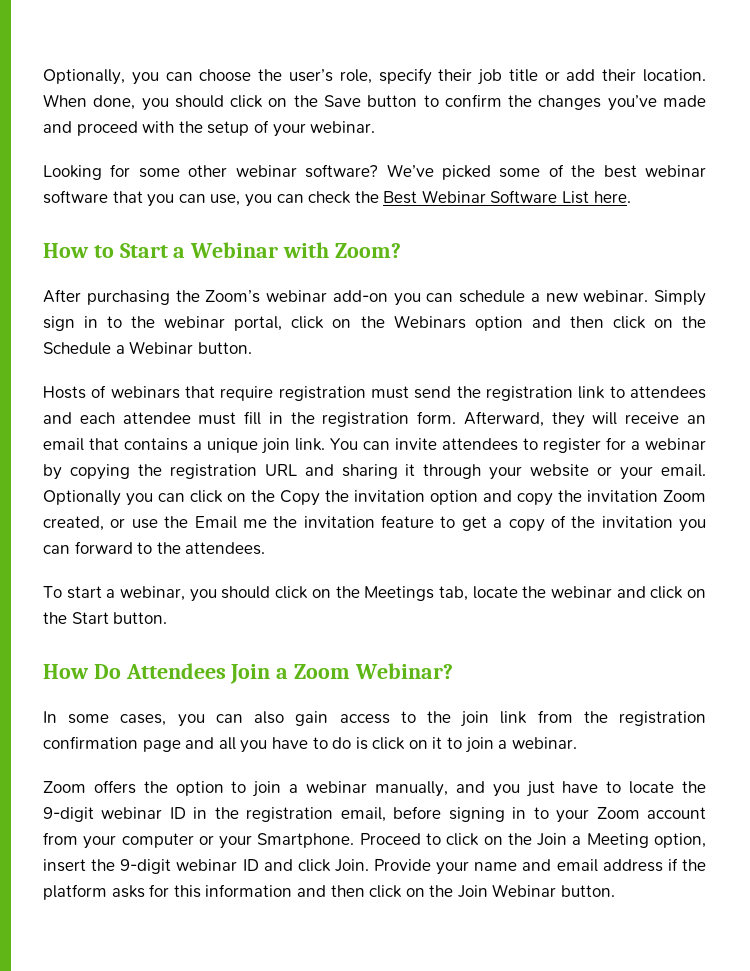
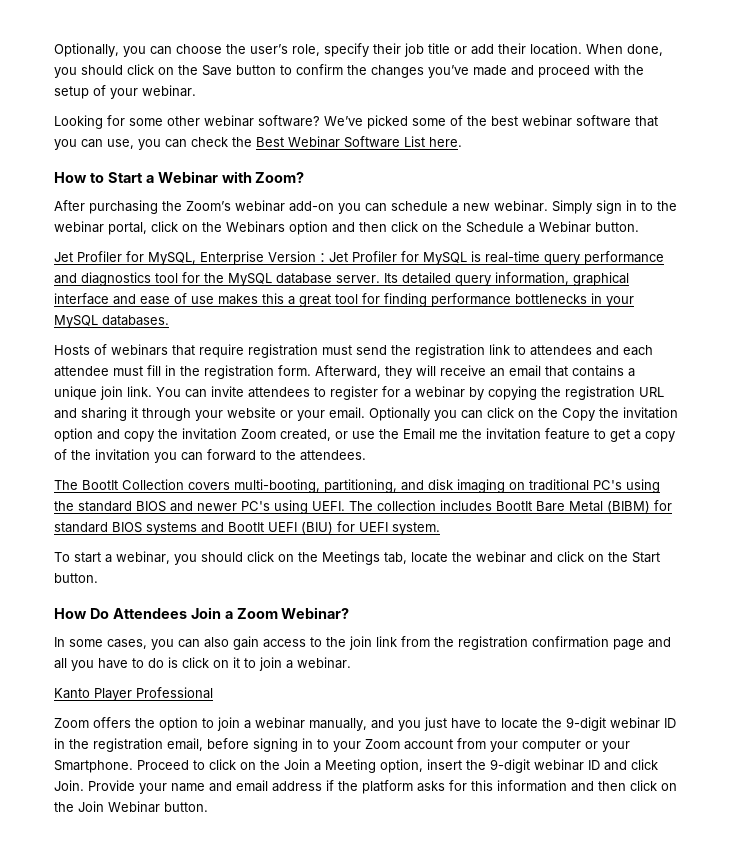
+ Jet Profiler for MySQL, Enterprise Version：Jet Profiler for MySQL is real-time query performance and diagnostics tool for the MySQL database server. Its detailed query information, graphical interface and ease of use makes this a great tool for finding performance bottlenecks in your MySQL databases.
+ The BootIt Collection covers multi-booting, partitioning, and disk imaging on traditional PC's using the standard BIOS and newer PC's using UEFI. The collection includes BootIt Bare Metal (BIBM) for standard BIOS systems and BootIt UEFI (BIU) for UEFI system.
+ Kanto Player Professional

